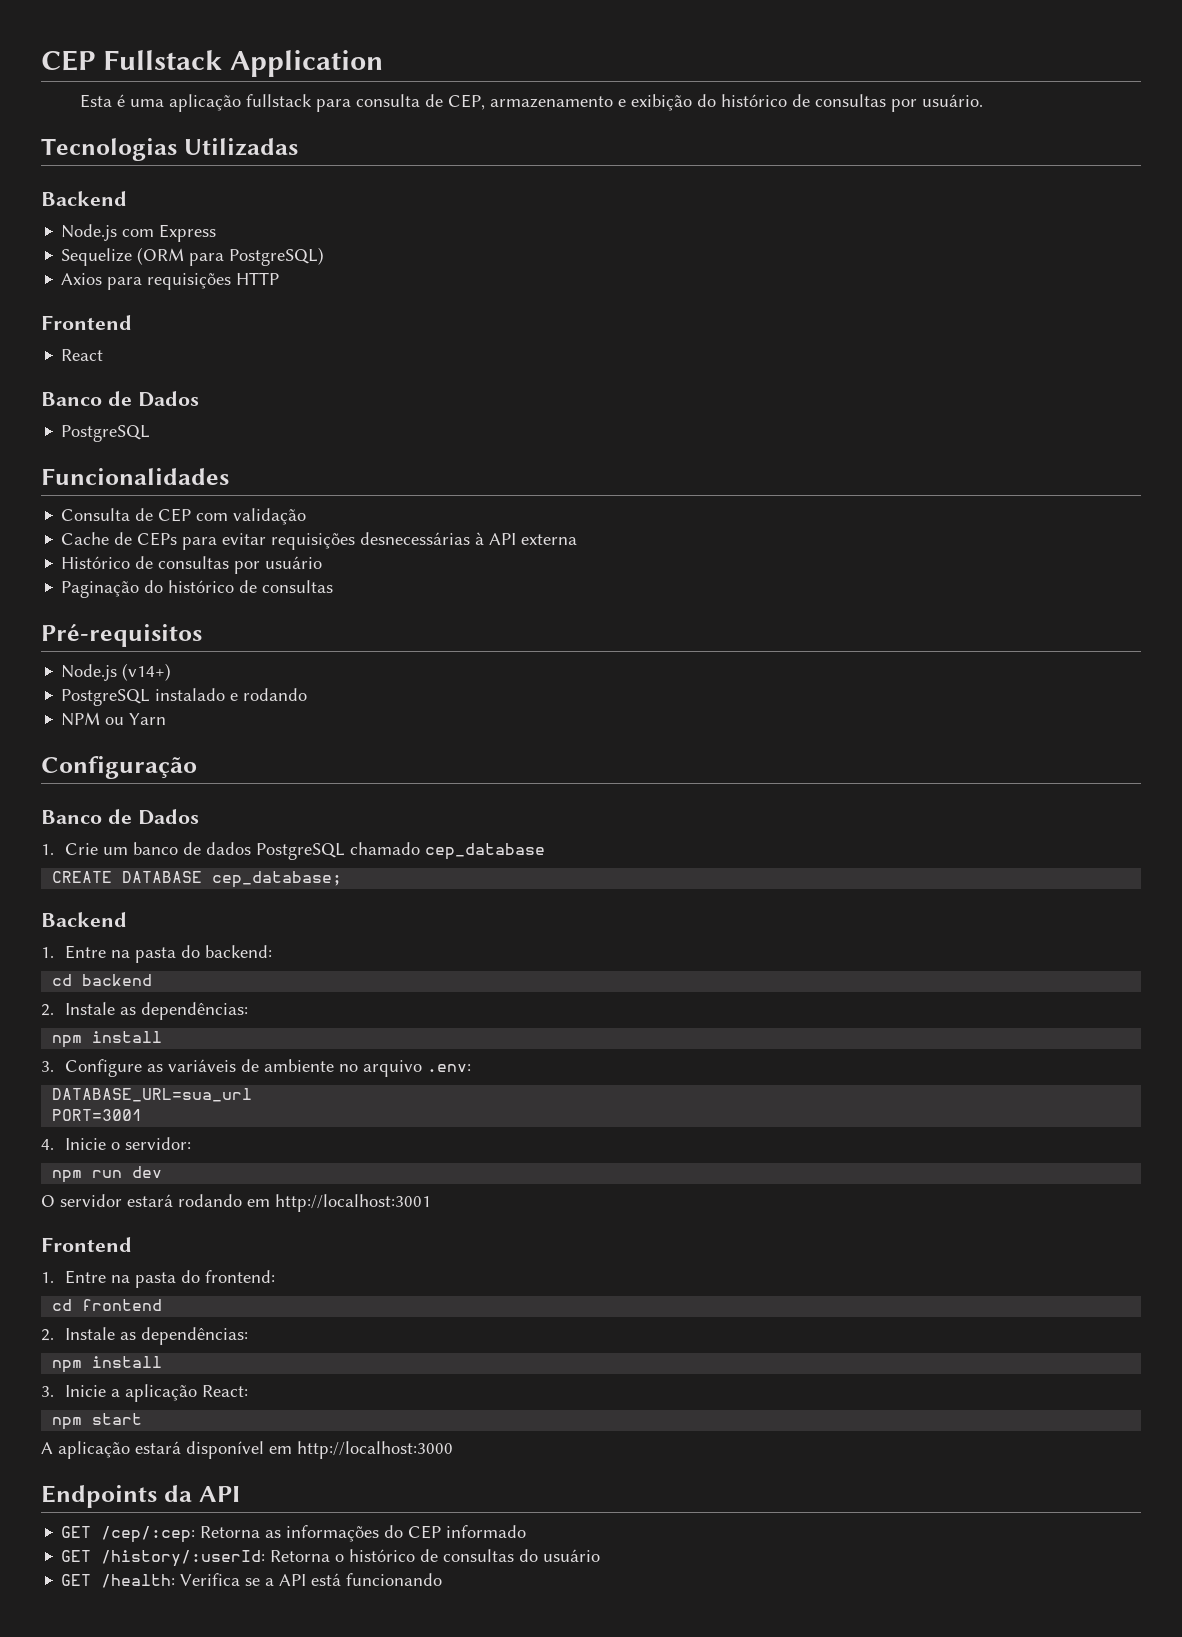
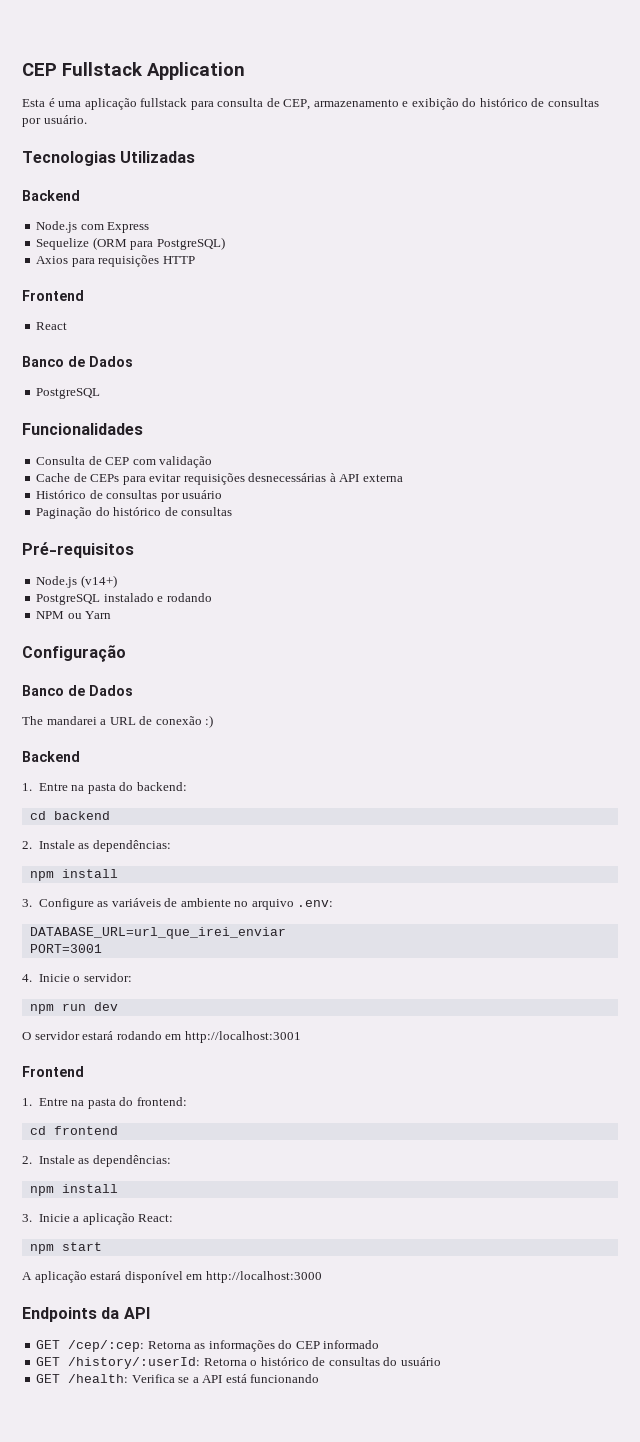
- 1. Crie um banco de dados PostgreSQL chamado cep_database
- CREATE DATABASE cep_database;
+ The mandarei a URL de conexão :)
- DATABASE_URL=sua_url
+ DATABASE_URL=url_que_irei_enviar

